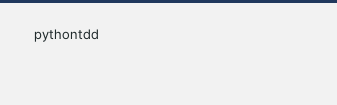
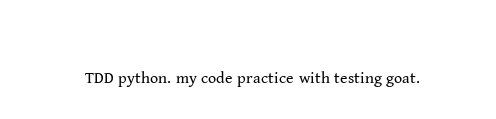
- pythontdd
+ TDD python. my code practice with testing goat.

